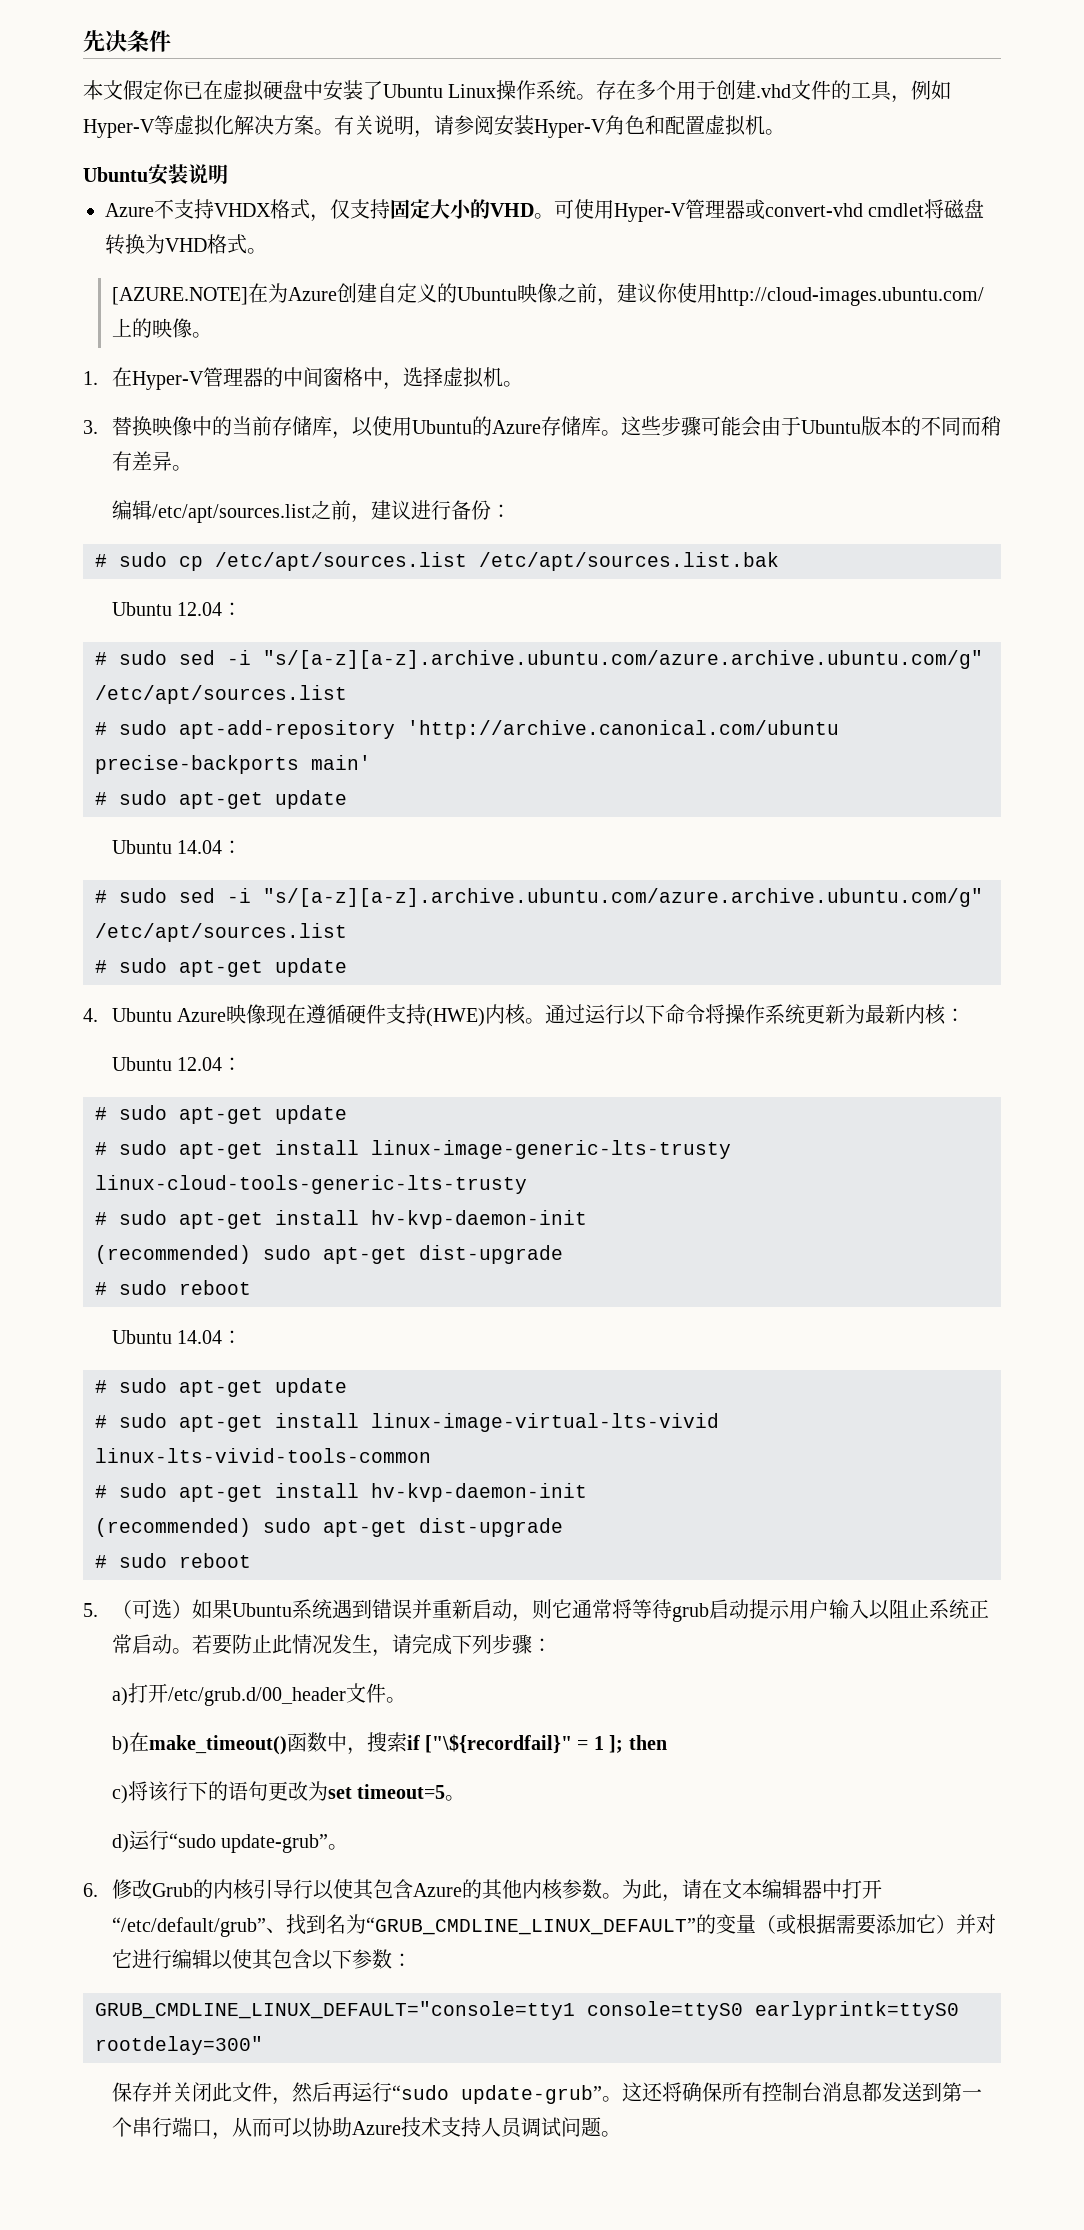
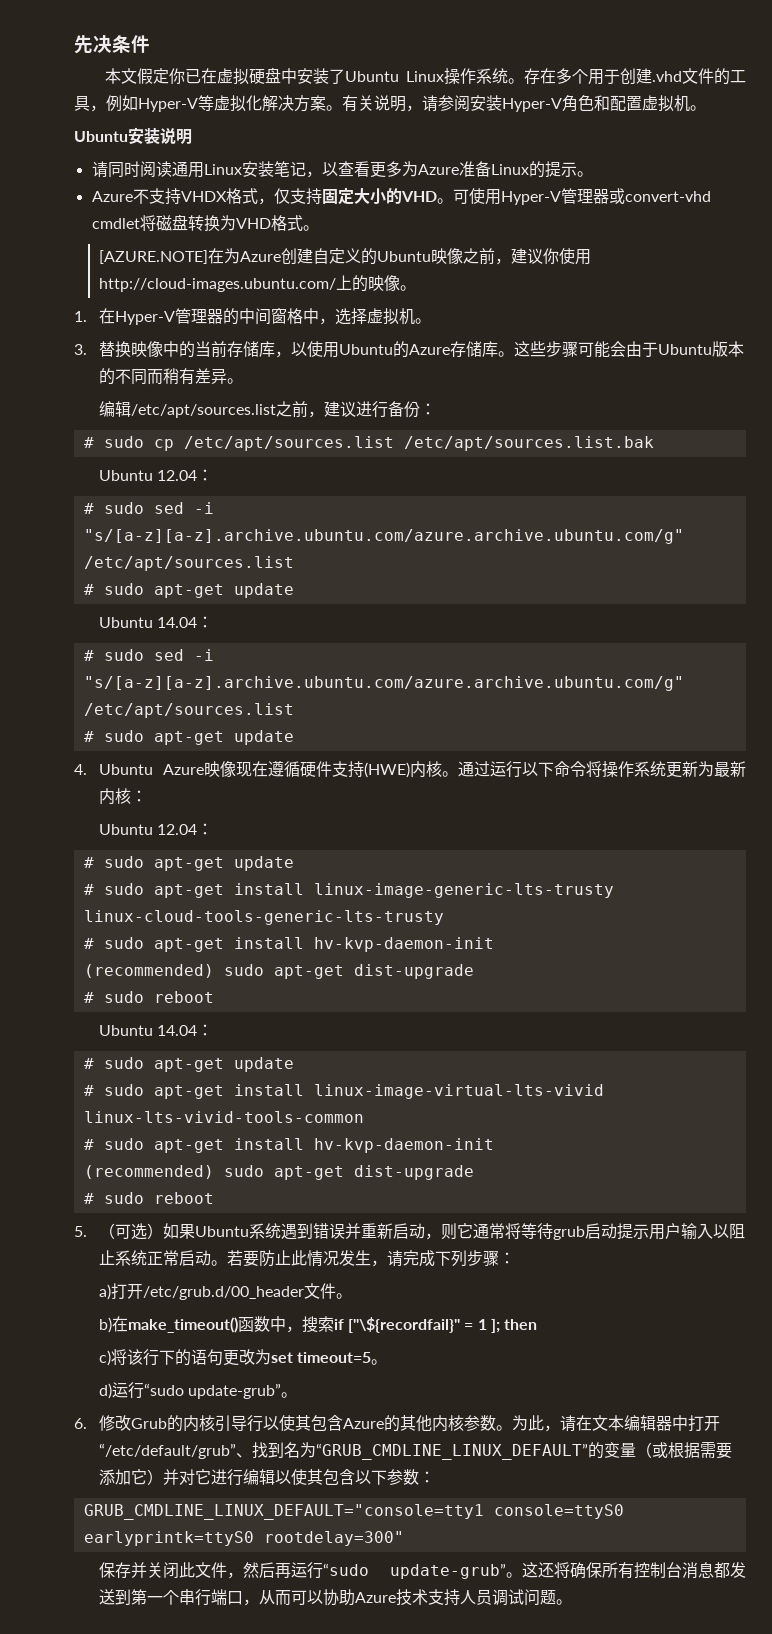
+ 请同时阅读通用Linux安装笔记，以查看更多为Azure准备Linux的提示。
- # sudo apt-add-repository 'http://archive.canonical.com/ubuntu precise-backports main'

